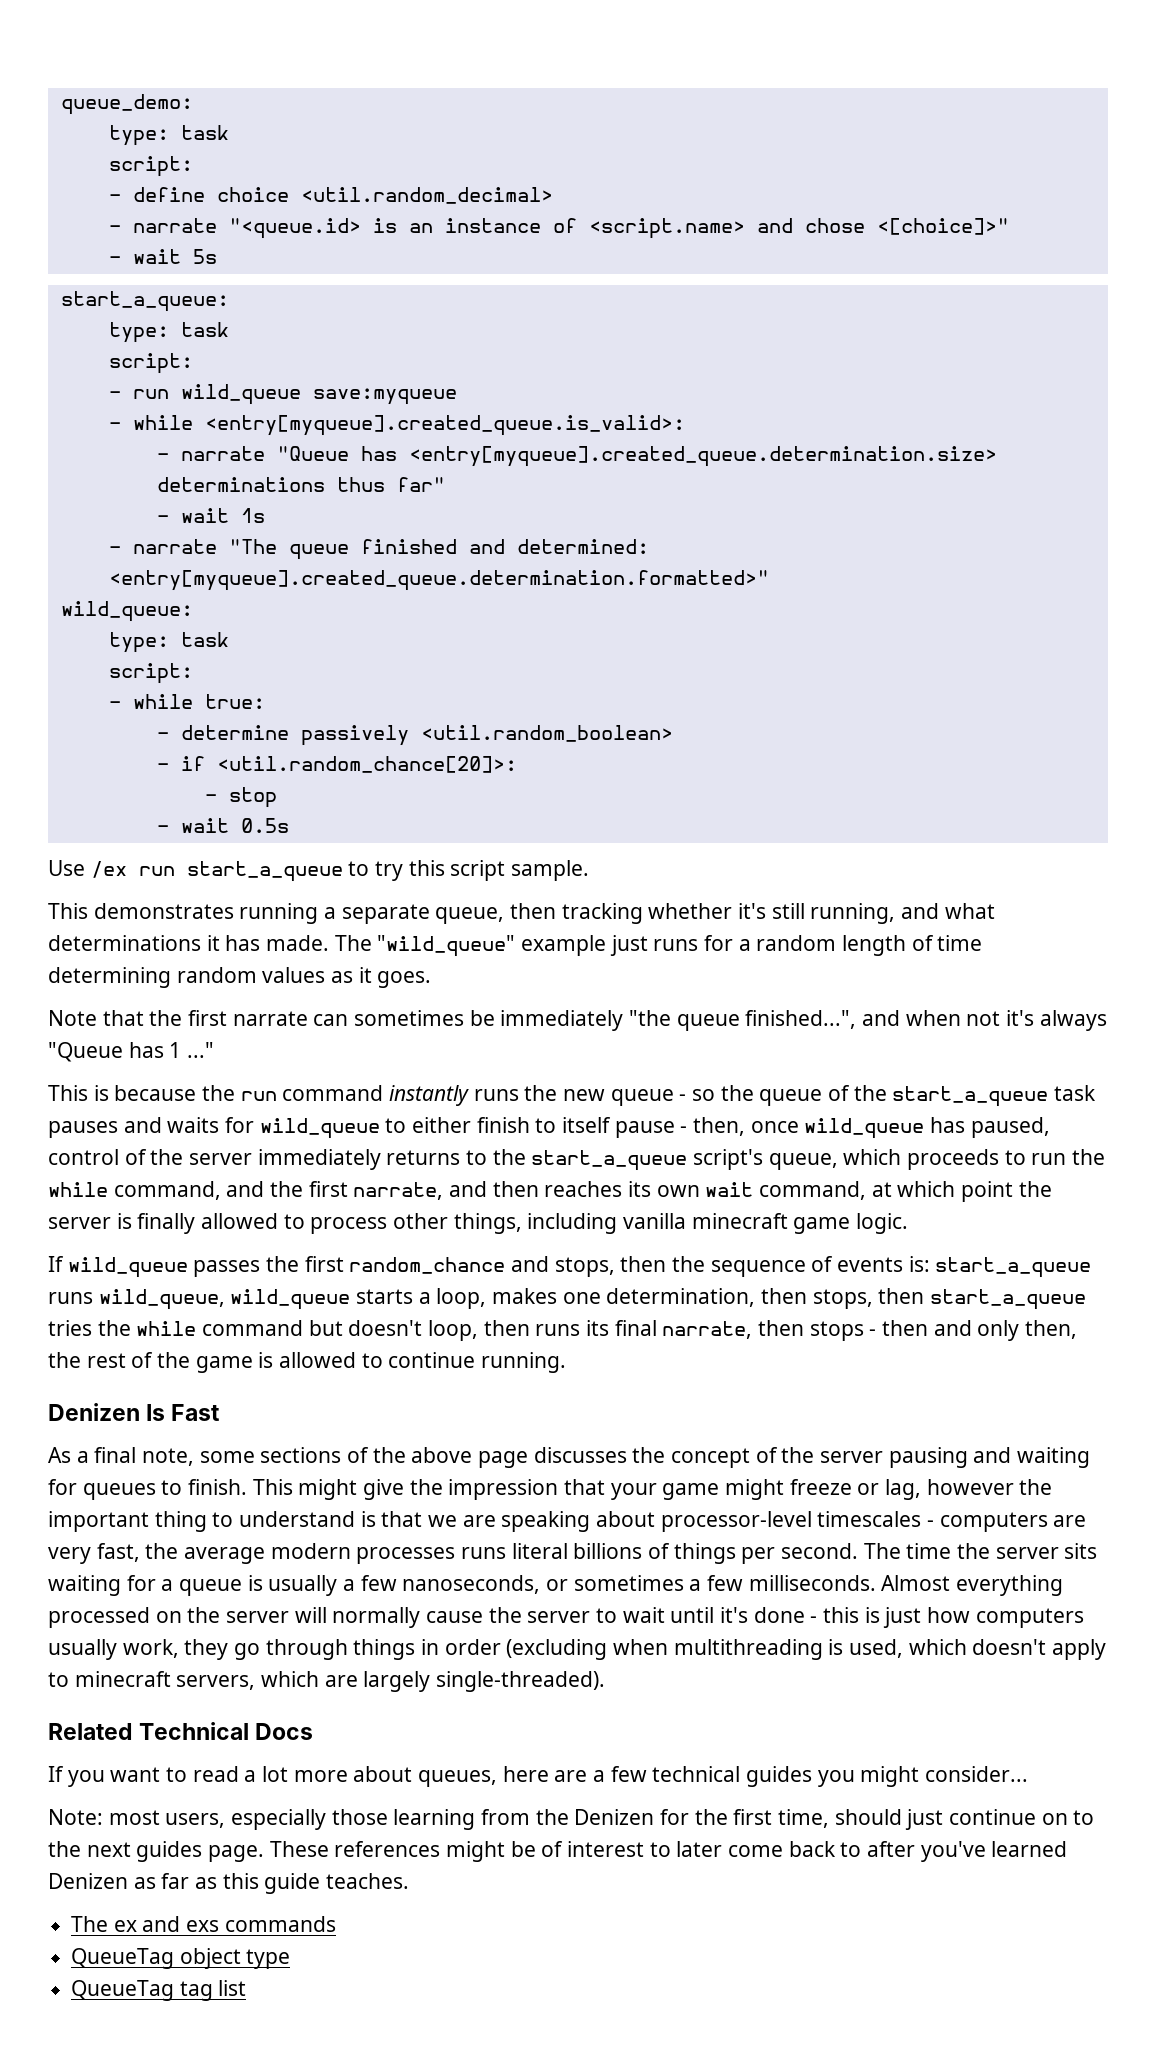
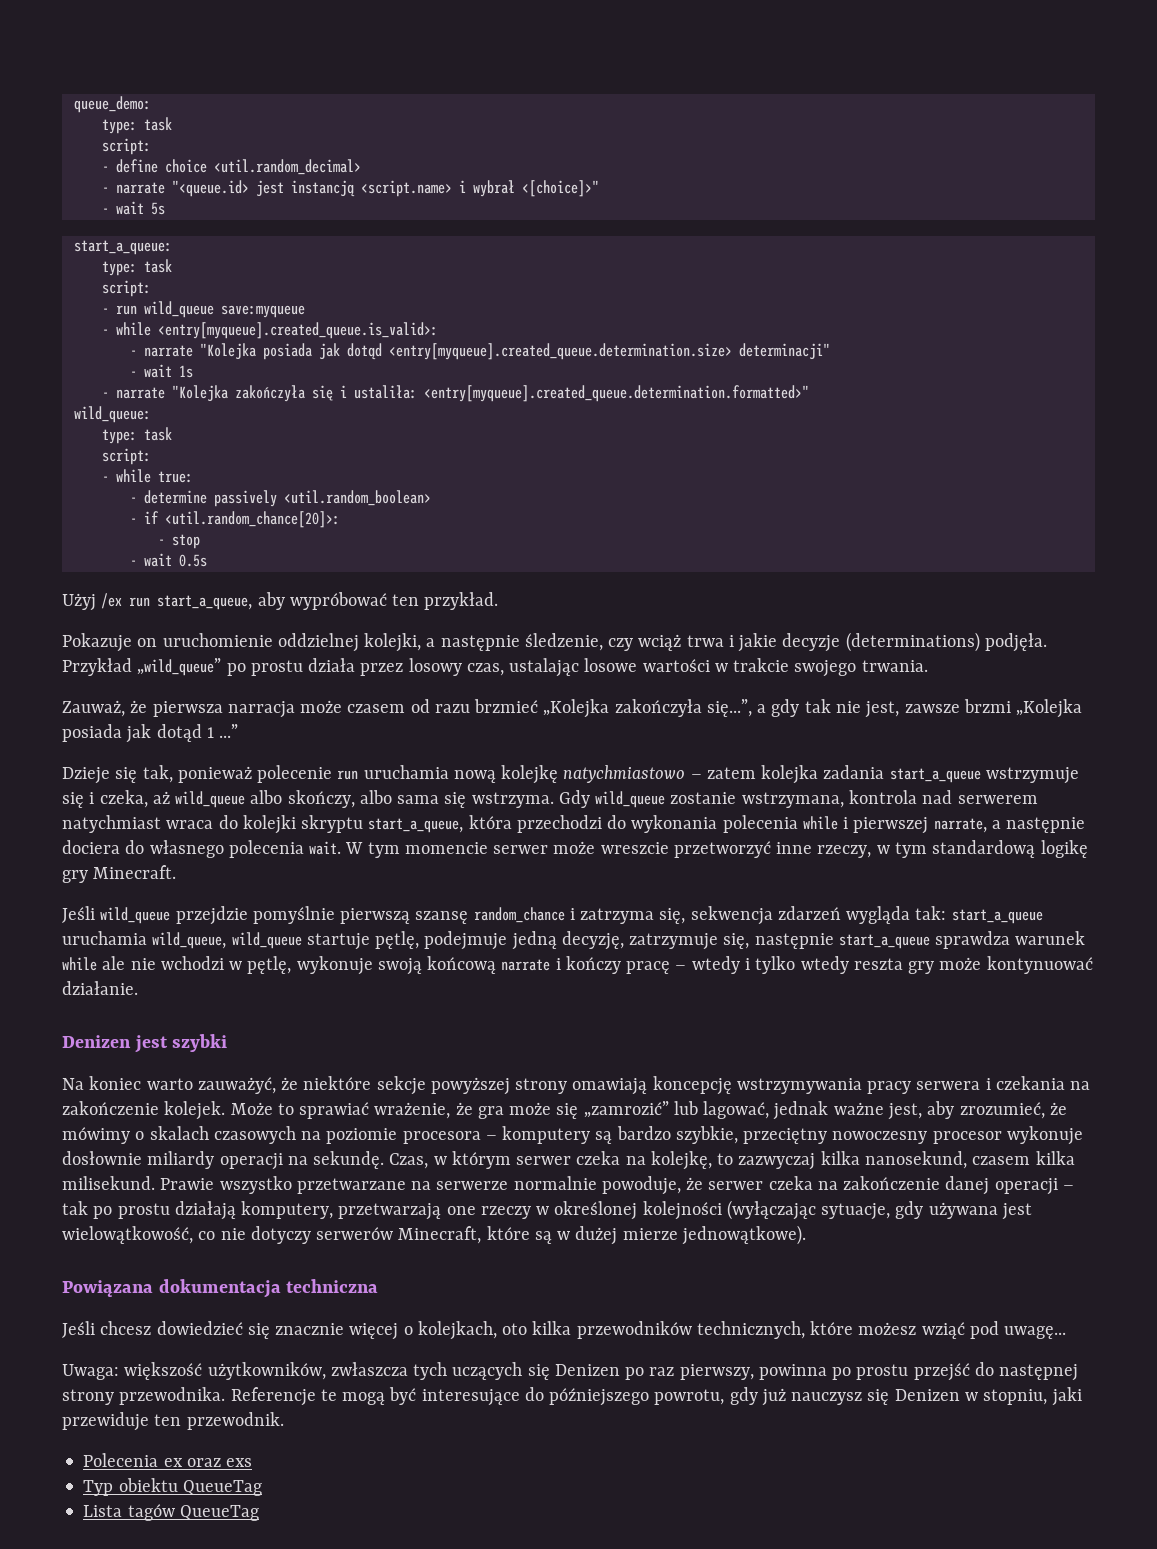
- - narrate "<queue.id> is an instance of <script.name> and chose <[choice]>"
+ - narrate "<queue.id> jest instancją <script.name> i wybrał <[choice]>"
- - narrate "Queue has <entry[myqueue].created_queue.determination.size> determinations thus far"
+ - narrate "Kolejka posiada jak dotąd <entry[myqueue].created_queue.determination.size> determinacji"
- - narrate "The queue finished and determined: <entry[myqueue].created_queue.determination.formatted>"
+ - narrate "Kolejka zakończyła się i ustaliła: <entry[myqueue].created_queue.determination.formatted>"
- Use /ex run start_a_queue to try this script sample.
- This demonstrates running a separate queue, then tracking whether it's still running, and what determinations it has made. The "wild_queue" example just runs for a random length of time determining random values as it goes.
- Note that the first narrate can sometimes be immediately "the queue finished...", and when not it's always "Queue has 1 ..."
- This is because the run command instantly runs the new queue - so the queue of the start_a_queue task pauses and waits for wild_queue to either finish to itself pause - then, once wild_queue has paused, control of the server immediately returns to the start_a_queue script's queue, which proceeds to run the while command, and the first narrate, and then reaches its own wait command, at which point the server is finally allowed to process other things, including vanilla minecraft game logic.
- If wild_queue passes the first random_chance and stops, then the sequence of events is: start_a_queue runs wild_queue, wild_queue starts a loop, makes one determination, then stops, then start_a_queue tries the while command but doesn't loop, then runs its final narrate, then stops - then and only then, the rest of the game is allowed to continue running.
- Denizen Is Fast
- As a final note, some sections of the above page discusses the concept of the server pausing and waiting for queues to finish. This might give the impression that your game might freeze or lag, however the important thing to understand is that we are speaking about processor-level timescales - computers are very fast, the average modern processes runs literal billions of things per second. The time the server sits waiting for a queue is usually a few nanoseconds, or sometimes a few milliseconds. Almost everything processed on the server will normally cause the server to wait until it's done - this is just how computers usually work, they go through things in order (excluding when multithreading is used, which doesn't apply to minecraft servers, which are largely single-threaded).
- Related Technical Docs
- If you want to read a lot more about queues, here are a few technical guides you might consider...
- Note: most users, especially those learning from the Denizen for the first time, should just continue on to the next guides page. These references might be of interest to later come back to after you've learned Denizen as far as this guide teaches.
- The ex and exs commands
- QueueTag object type
- QueueTag tag list
+ Użyj /ex run start_a_queue, aby wypróbować ten przykład.
+ Pokazuje on uruchomienie oddzielnej kolejki, a następnie śledzenie, czy wciąż trwa i jakie decyzje (determinations) podjęła. Przykład „wild_queue” po prostu działa przez losowy czas, ustalając losowe wartości w trakcie swojego trwania.
+ Zauważ, że pierwsza narracja może czasem od razu brzmieć „Kolejka zakończyła się...”, a gdy tak nie jest, zawsze brzmi „Kolejka posiada jak dotąd 1 ...”
+ Dzieje się tak, ponieważ polecenie run uruchamia nową kolejkę natychmiastowo – zatem kolejka zadania start_a_queue wstrzymuje się i czeka, aż wild_queue albo skończy, albo sama się wstrzyma. Gdy wild_queue zostanie wstrzymana, kontrola nad serwerem natychmiast wraca do kolejki skryptu start_a_queue, która przechodzi do wykonania polecenia while i pierwszej narrate, a następnie dociera do własnego polecenia wait. W tym momencie serwer może wreszcie przetworzyć inne rzeczy, w tym standardową logikę gry Minecraft.
+ Jeśli wild_queue przejdzie pomyślnie pierwszą szansę random_chance i zatrzyma się, sekwencja zdarzeń wygląda tak: start_a_queue uruchamia wild_queue, wild_queue startuje pętlę, podejmuje jedną decyzję, zatrzymuje się, następnie start_a_queue sprawdza warunek while ale nie wchodzi w pętlę, wykonuje swoją końcową narrate i kończy pracę – wtedy i tylko wtedy reszta gry może kontynuować działanie.
+ Denizen jest szybki
+ Na koniec warto zauważyć, że niektóre sekcje powyższej strony omawiają koncepcję wstrzymywania pracy serwera i czekania na zakończenie kolejek. Może to sprawiać wrażenie, że gra może się „zamrozić” lub lagować, jednak ważne jest, aby zrozumieć, że mówimy o skalach czasowych na poziomie procesora – komputery są bardzo szybkie, przeciętny nowoczesny procesor wykonuje dosłownie miliardy operacji na sekundę. Czas, w którym serwer czeka na kolejkę, to zazwyczaj kilka nanosekund, czasem kilka milisekund. Prawie wszystko przetwarzane na serwerze normalnie powoduje, że serwer czeka na zakończenie danej operacji – tak po prostu działają komputery, przetwarzają one rzeczy w określonej kolejności (wyłączając sytuacje, gdy używana jest wielowątkowość, co nie dotyczy serwerów Minecraft, które są w dużej mierze jednowątkowe).
+ Powiązana dokumentacja techniczna
+ Jeśli chcesz dowiedzieć się znacznie więcej o kolejkach, oto kilka przewodników technicznych, które możesz wziąć pod uwagę...
+ Uwaga: większość użytkowników, zwłaszcza tych uczących się Denizen po raz pierwszy, powinna po prostu przejść do następnej strony przewodnika. Referencje te mogą być interesujące do późniejszego powrotu, gdy już nauczysz się Denizen w stopniu, jaki przewiduje ten przewodnik.
+ Polecenia ex oraz exs
+ Typ obiektu QueueTag
+ Lista tagów QueueTag

